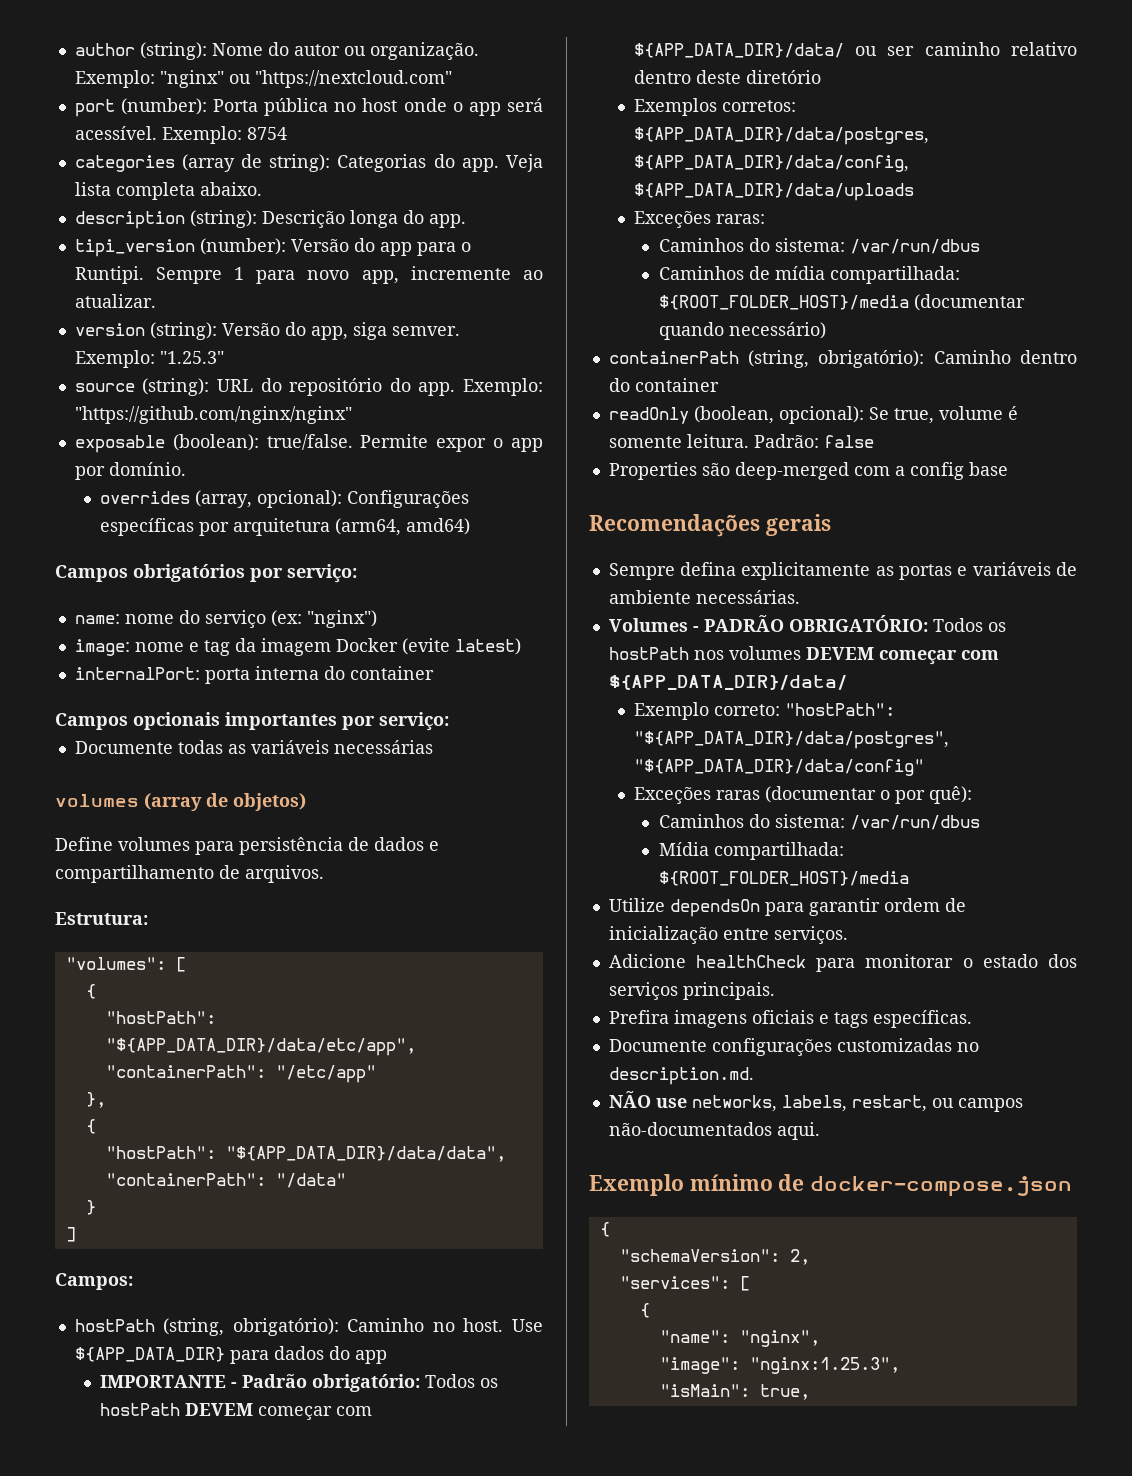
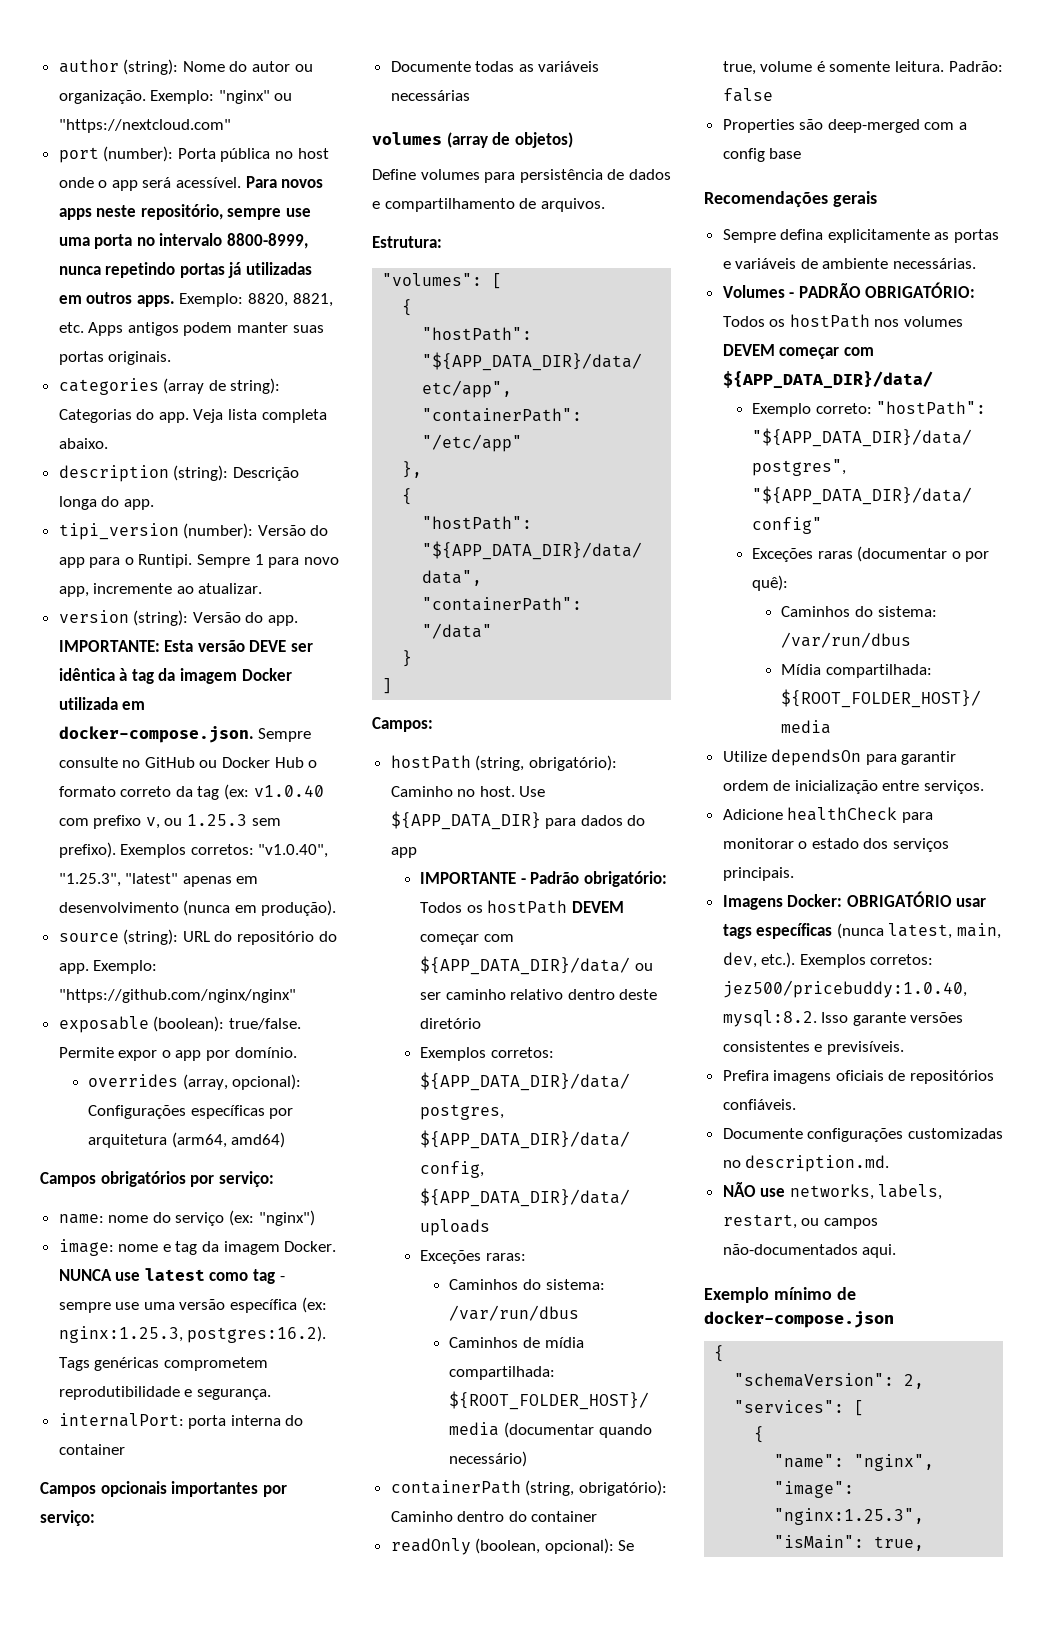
- Exemplo: 8754
+ Para novos apps neste repositório, sempre use uma porta no intervalo 8800-8999, nunca repetindo portas já utilizadas em outros apps. Exemplo: 8820, 8821, etc. Apps antigos podem manter suas portas originais.
- version (string): Versão do app, siga semver. Exemplo: "1.25.3"
+ version (string): Versão do app. IMPORTANTE: Esta versão DEVE ser idêntica à tag da imagem Docker utilizada em docker-compose.json. Sempre consulte no GitHub ou Docker Hub o formato correto da tag (ex: v1.0.40 com prefixo v, ou 1.25.3 sem prefixo). Exemplos corretos: "v1.0.40", "1.25.3", "latest" apenas em desenvolvimento (nunca em produção).
- image: nome e tag da imagem Docker (evite latest)
+ image: nome e tag da imagem Docker. NUNCA use latest como tag - sempre use uma versão específica (ex: nginx:1.25.3, postgres:16.2). Tags genéricas comprometem reprodutibilidade e segurança.
+ Imagens Docker: OBRIGATÓRIO usar tags específicas (nunca latest, main, dev, etc.). Exemplos corretos: jez500/pricebuddy:1.0.40, mysql:8.2. Isso garante versões consistentes e previsíveis.
- Prefira imagens oficiais e tags específicas.
+ Prefira imagens oficiais de repositórios confiáveis.

